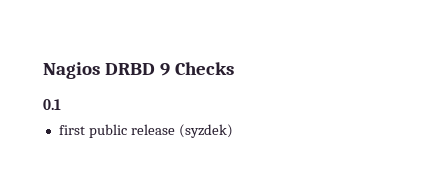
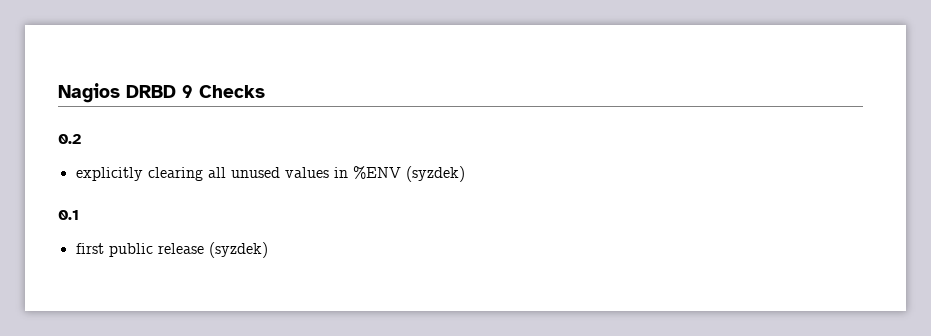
+ 0.2
+ explicitly clearing all unused values in %ENV (syzdek)

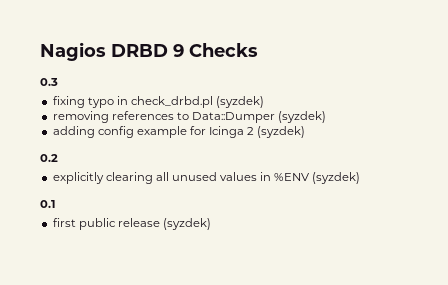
+ 0.3
+ fixing typo in check_drbd.pl (syzdek)
+ removing references to Data::Dumper (syzdek)
+ adding config example for Icinga 2 (syzdek)

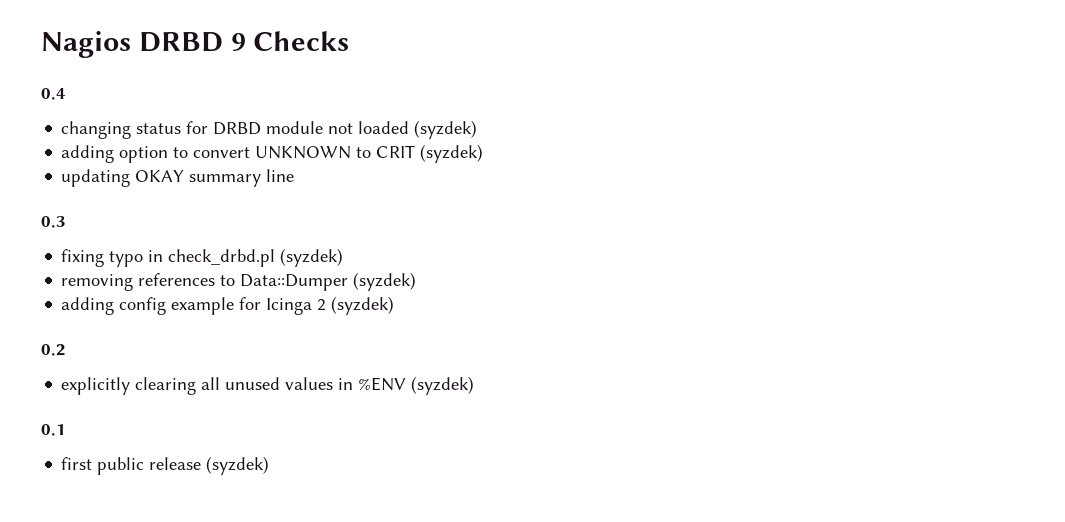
+ 0.4
+ changing status for DRBD module not loaded (syzdek)
+ adding option to convert UNKNOWN to CRIT (syzdek)
+ updating OKAY summary line

